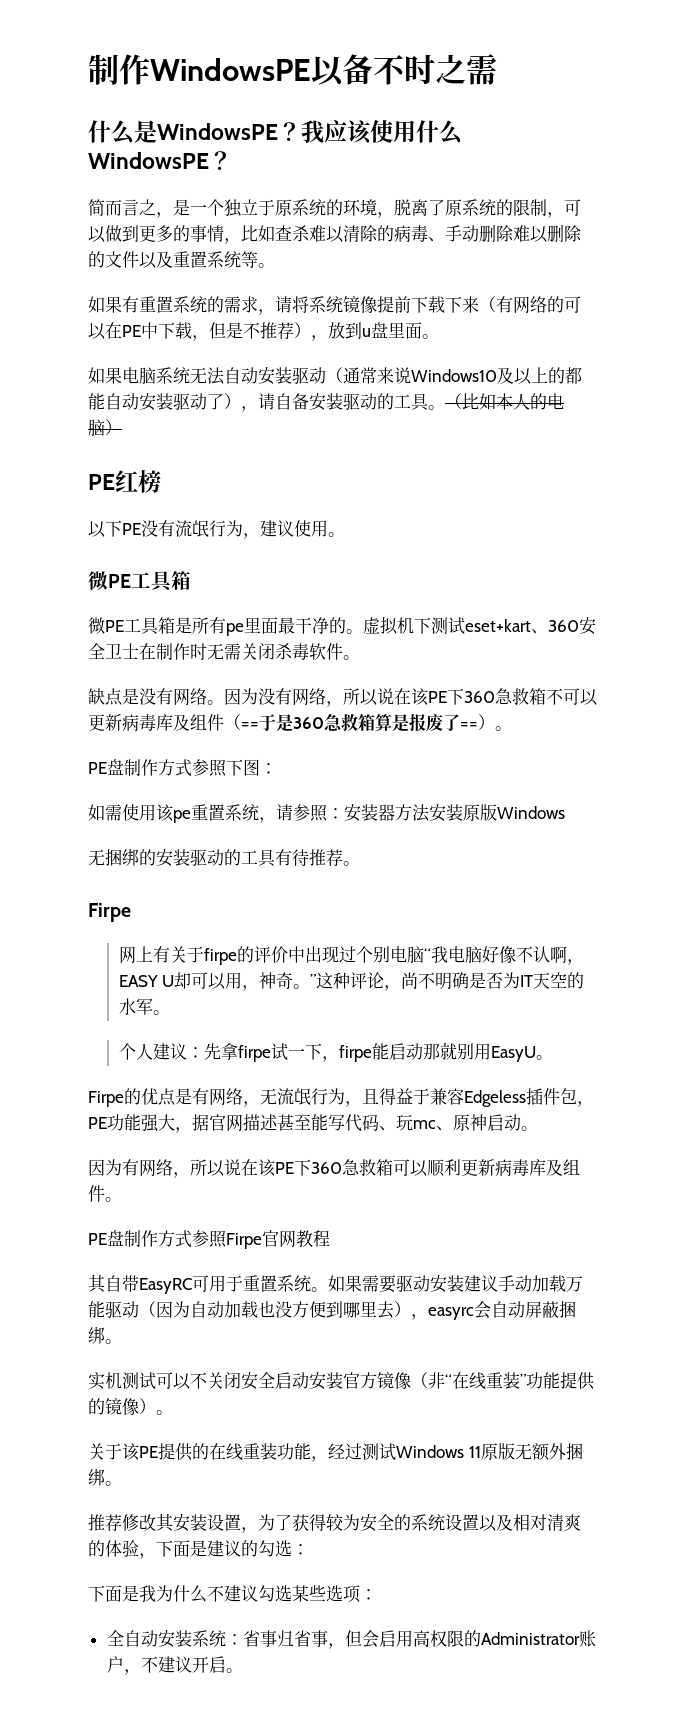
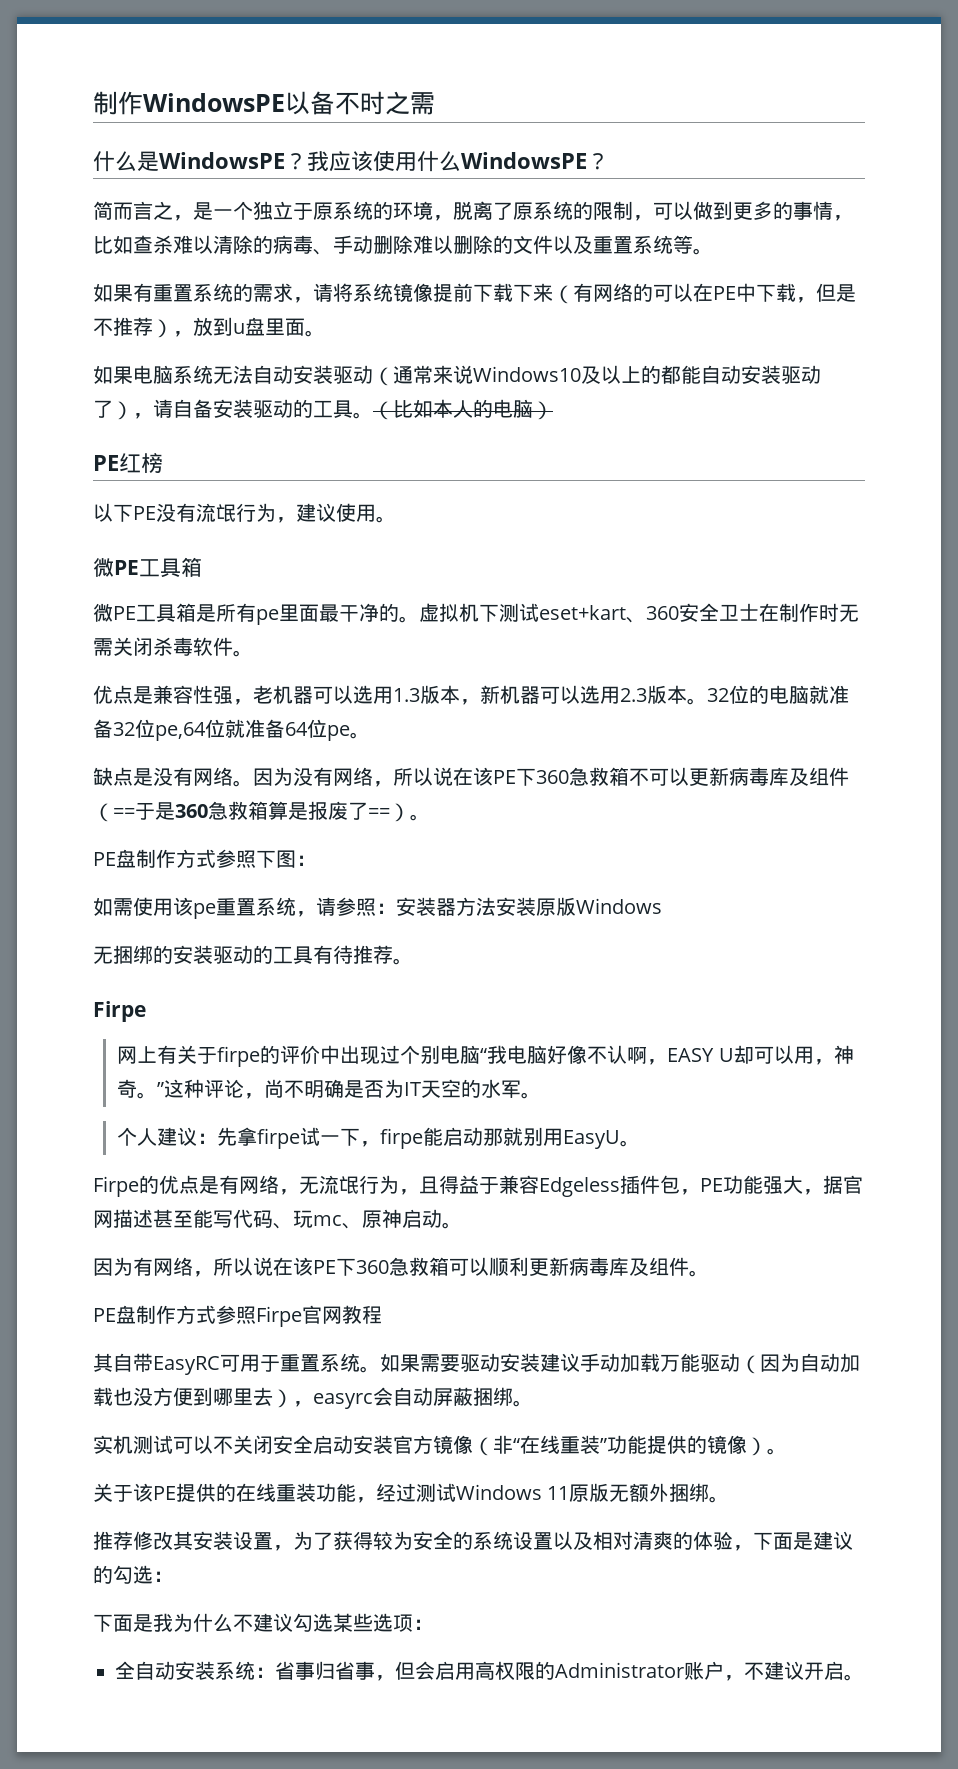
+ 优点是兼容性强，老机器可以选用1.3版本，新机器可以选用2.3版本。32位的电脑就准备32位pe,64位就准备64位pe。

